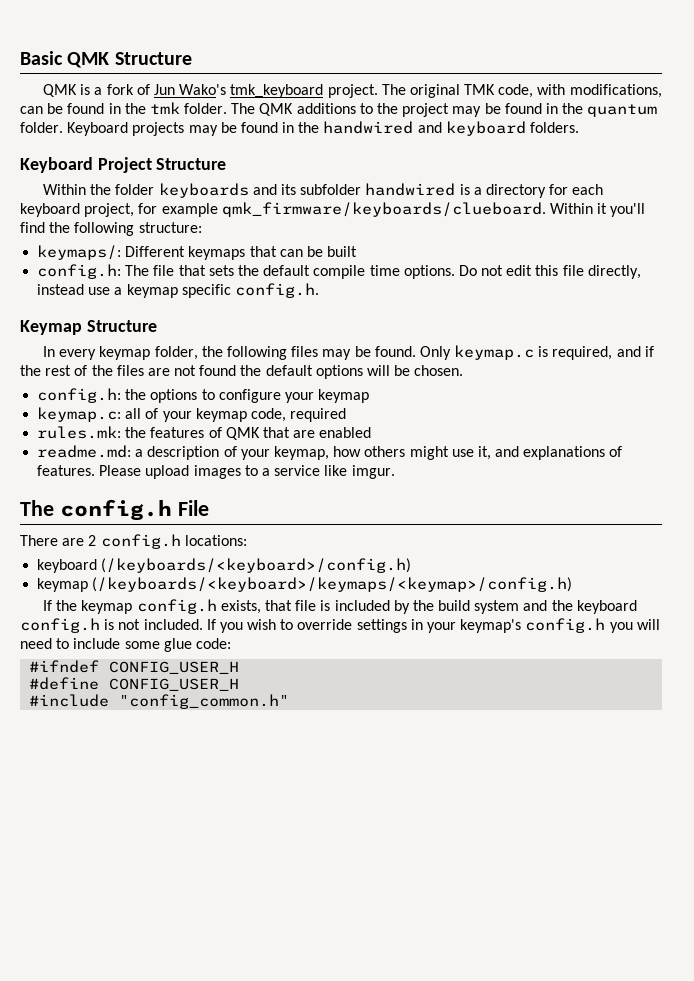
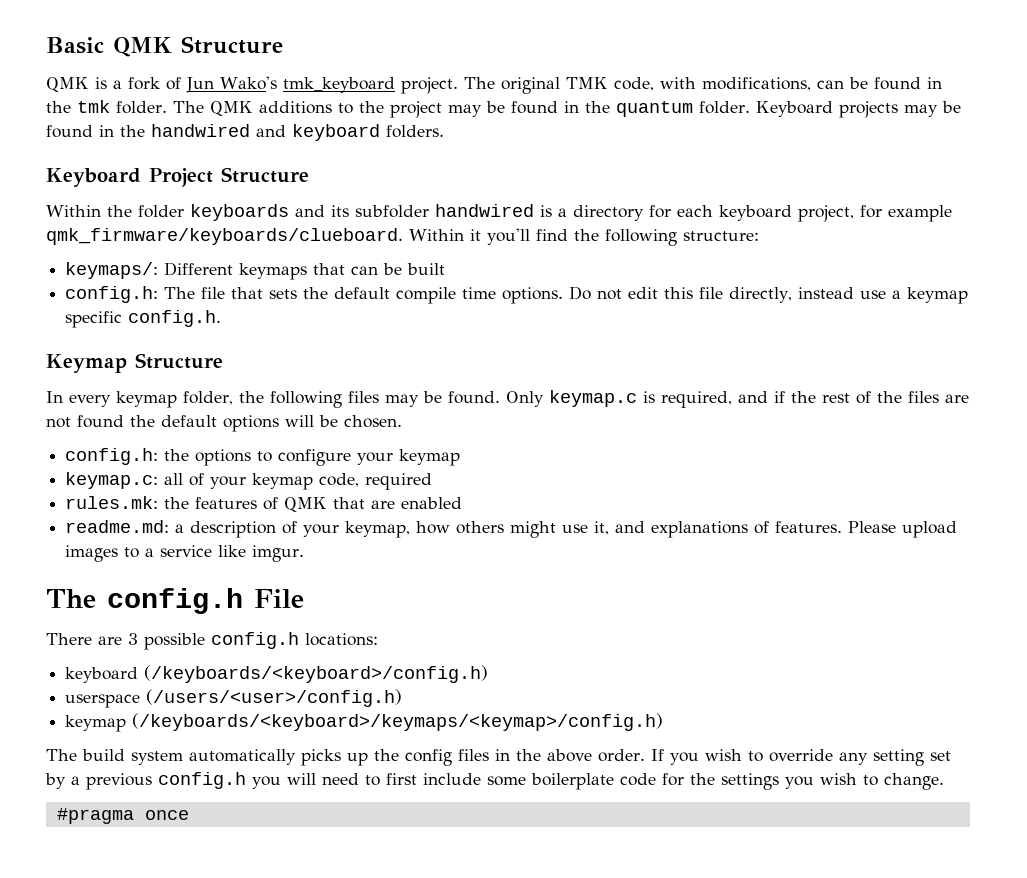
- There are 2 config.h locations:
+ There are 3 possible config.h locations:
+ userspace (/users/<user>/config.h)
- If the keymap config.h exists, that file is included by the build system and the keyboard config.h is not included.
+ The build system automatically picks up the config files in the above order.
- If you wish to override settings in your keymap's config.h you will need to include some glue code:
- #ifndef CONFIG_USER_H
- #define CONFIG_USER_H
- #include "config_common.h"
+ If you wish to override any setting set by a previous config.h you will need to first include some boilerplate code for the settings you wish to change.
+ #pragma once

